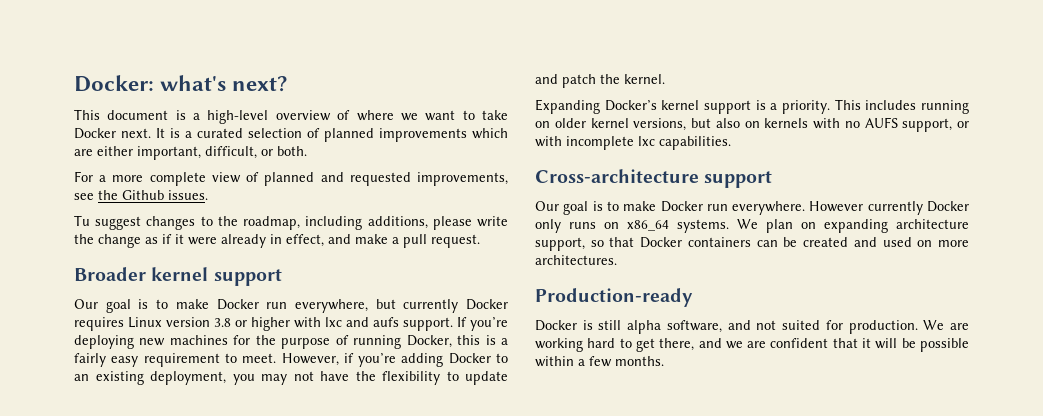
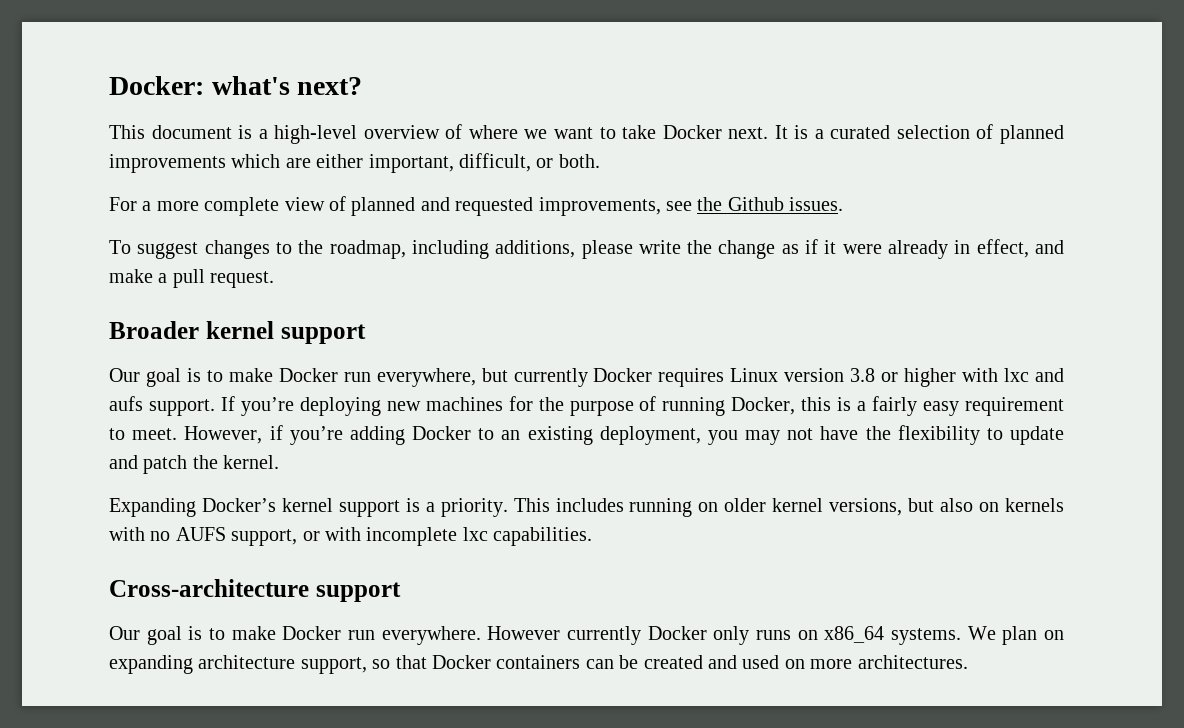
- Tu suggest changes to the roadmap, including additions, please write the change as if it were already in effect, and make a pull request.
+ To suggest changes to the roadmap, including additions, please write the change as if it were already in effect, and make a pull request.
- Production-ready
- Docker is still alpha software, and not suited for production. We are working hard to get there, and we are confident that it will be possible within a few months.

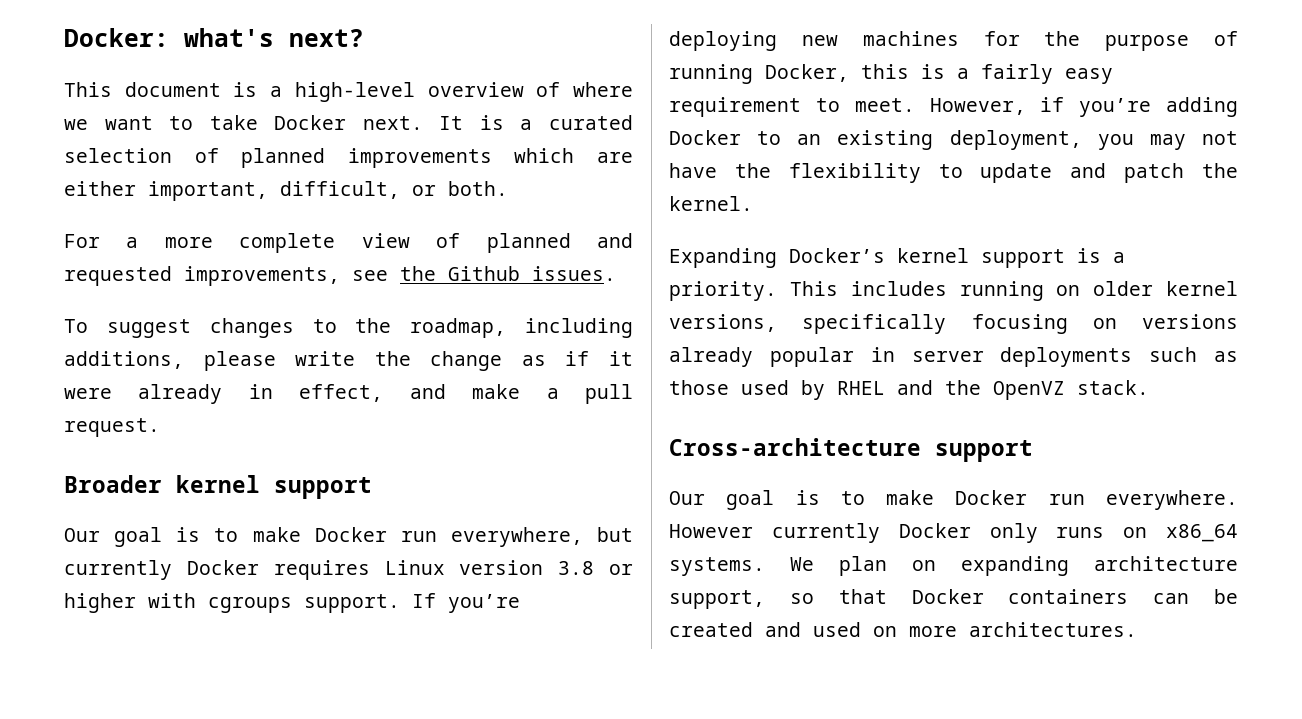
- Our goal is to make Docker run everywhere, but currently Docker requires Linux version 3.8 or higher with lxc and aufs support.
+ Our goal is to make Docker run everywhere, but currently Docker requires Linux version 3.8 or higher with cgroups support.
- This includes running on older kernel versions, but also on kernels with no AUFS support, or with incomplete lxc capabilities.
+ This includes running on older kernel versions, specifically focusing on versions already popular in server deployments such as those used by RHEL and the OpenVZ stack.

